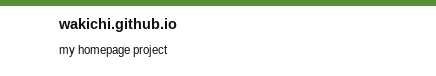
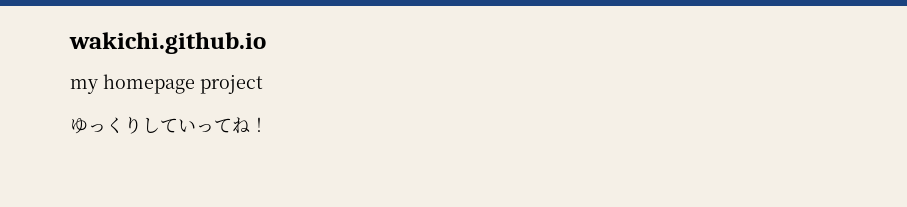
+ ゆっくりしていってね！

